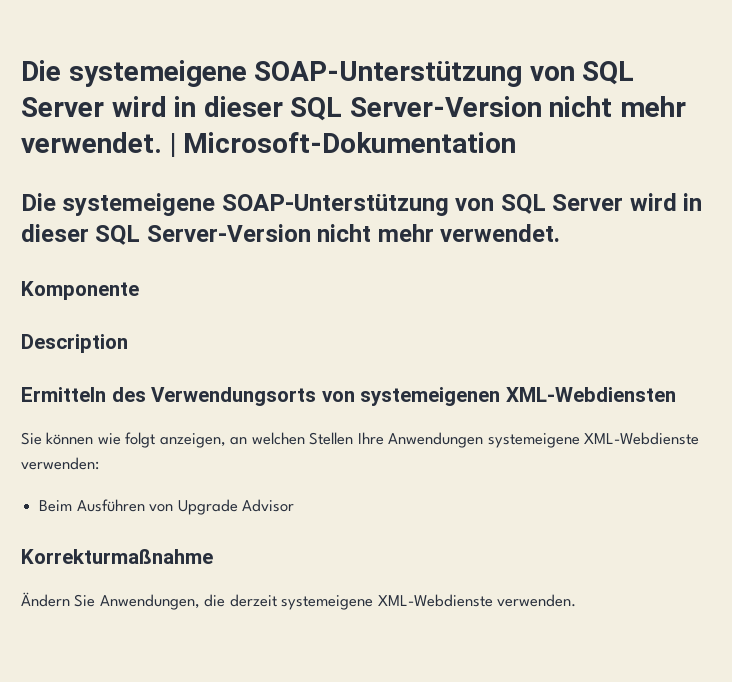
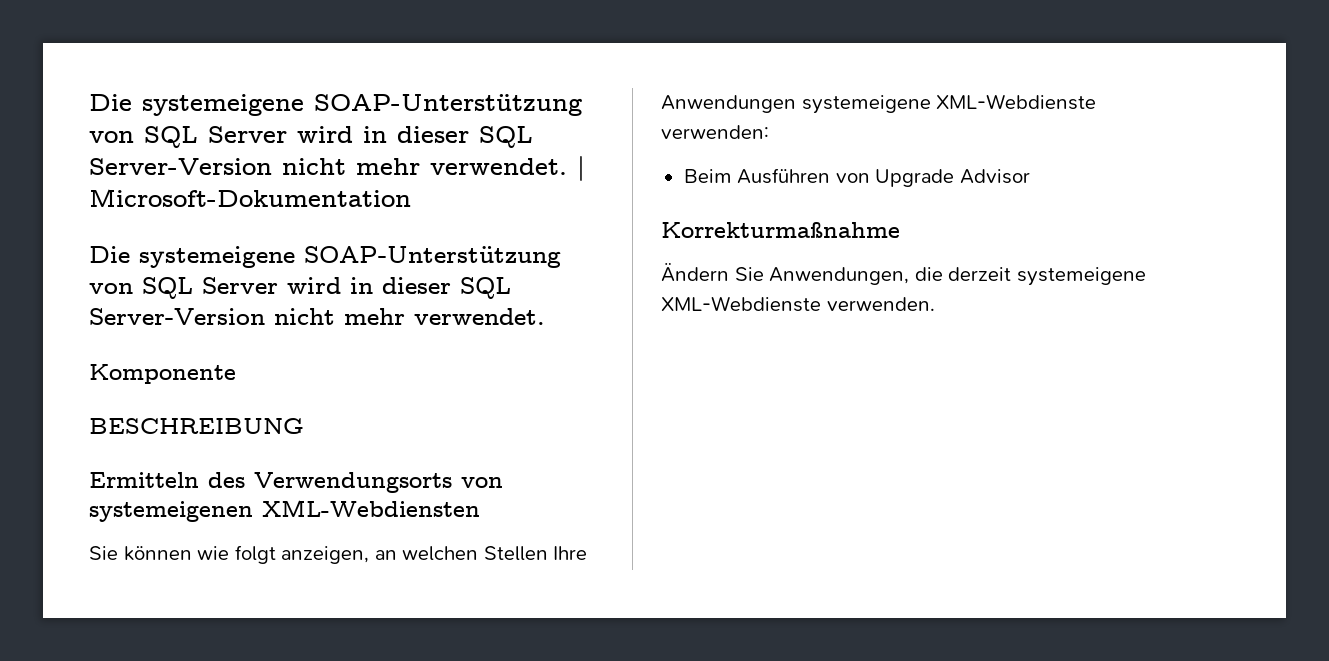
- Description
+ BESCHREIBUNG

